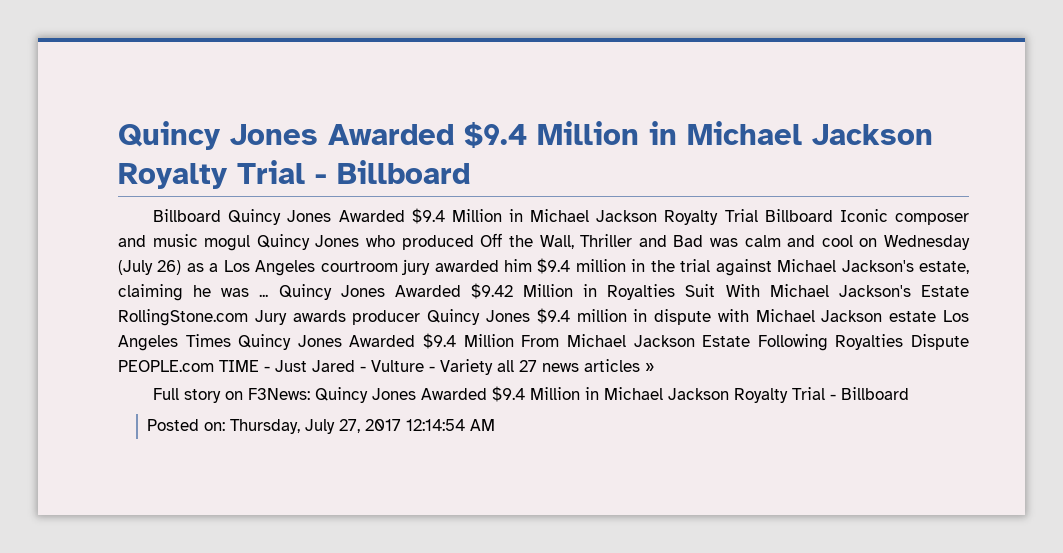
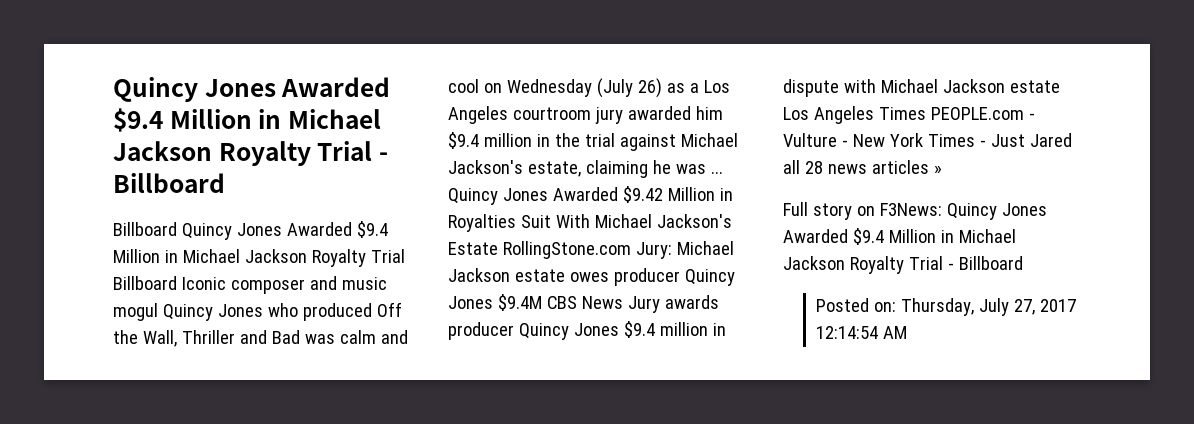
- Quincy Jones Awarded $9.42 Million in Royalties Suit With Michael Jackson's Estate RollingStone.com Jury awards producer Quincy Jones $9.4 million in dispute with Michael Jackson estate Los Angeles Times Quincy Jones Awarded $9.4 Million From Michael Jackson Estate Following Royalties Dispute PEOPLE.com TIME - Just Jared - Vulture - Variety all 27 news articles »
+ Quincy Jones Awarded $9.42 Million in Royalties Suit With Michael Jackson's Estate RollingStone.com Jury: Michael Jackson estate owes producer Quincy Jones $9.4M CBS News Jury awards producer Quincy Jones $9.4 million in dispute with Michael Jackson estate Los Angeles Times PEOPLE.com - Vulture - New York Times - Just Jared all 28 news articles »

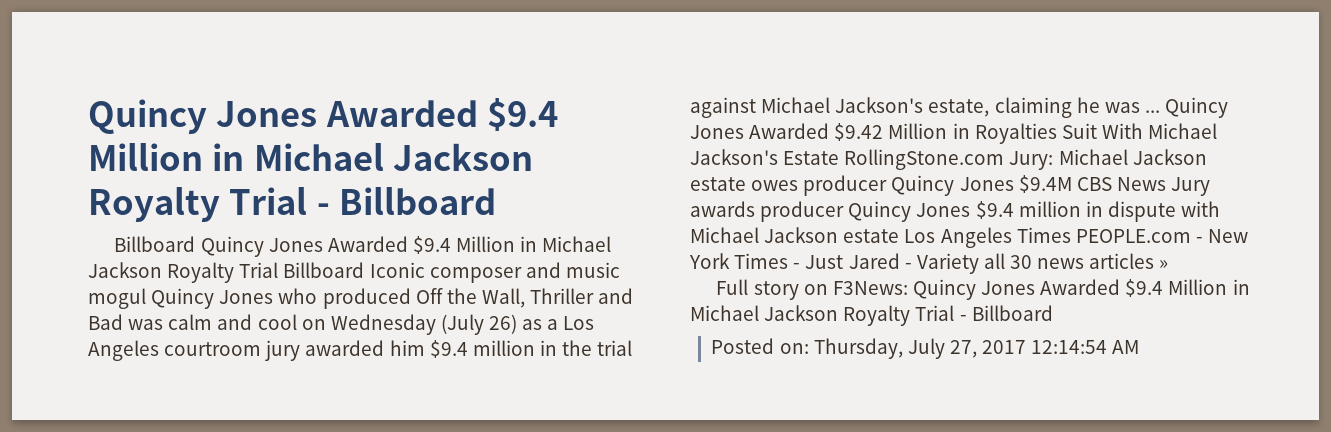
- Quincy Jones Awarded $9.42 Million in Royalties Suit With Michael Jackson's Estate RollingStone.com Jury: Michael Jackson estate owes producer Quincy Jones $9.4M CBS News Jury awards producer Quincy Jones $9.4 million in dispute with Michael Jackson estate Los Angeles Times PEOPLE.com - Vulture - New York Times - Just Jared all 28 news articles »
+ Quincy Jones Awarded $9.42 Million in Royalties Suit With Michael Jackson's Estate RollingStone.com Jury: Michael Jackson estate owes producer Quincy Jones $9.4M CBS News Jury awards producer Quincy Jones $9.4 million in dispute with Michael Jackson estate Los Angeles Times PEOPLE.com - New York Times - Just Jared - Variety all 30 news articles »

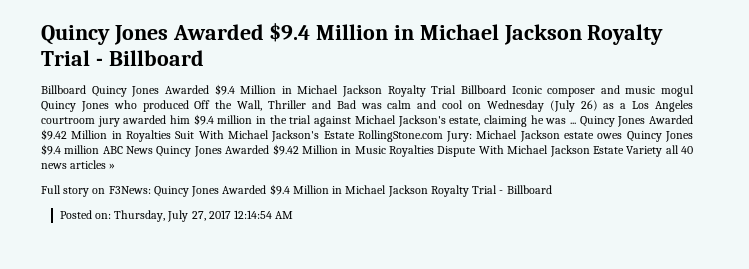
- Quincy Jones Awarded $9.42 Million in Royalties Suit With Michael Jackson's Estate RollingStone.com Jury: Michael Jackson estate owes producer Quincy Jones $9.4M CBS News Jury awards producer Quincy Jones $9.4 million in dispute with Michael Jackson estate Los Angeles Times PEOPLE.com - New York Times - Just Jared - Variety all 30 news articles »
+ Quincy Jones Awarded $9.42 Million in Royalties Suit With Michael Jackson's Estate RollingStone.com Jury: Michael Jackson estate owes Quincy Jones $9.4 million ABC News Quincy Jones Awarded $9.42 Million in Music Royalties Dispute With Michael Jackson Estate Variety all 40 news articles »

